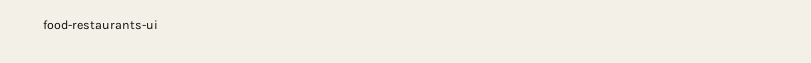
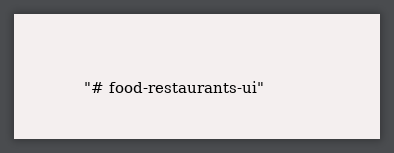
- food-restaurants-ui
+ "# food-restaurants-ui"

